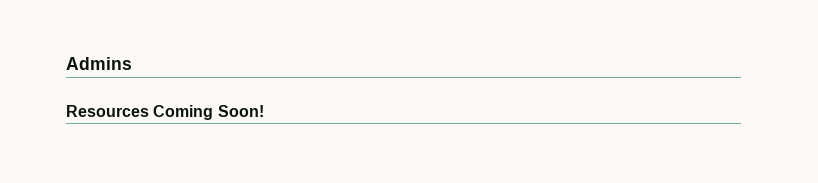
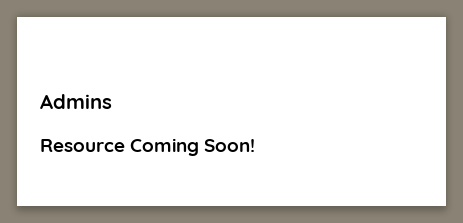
- Resources Coming Soon!
+ Resource Coming Soon!

